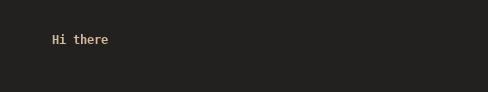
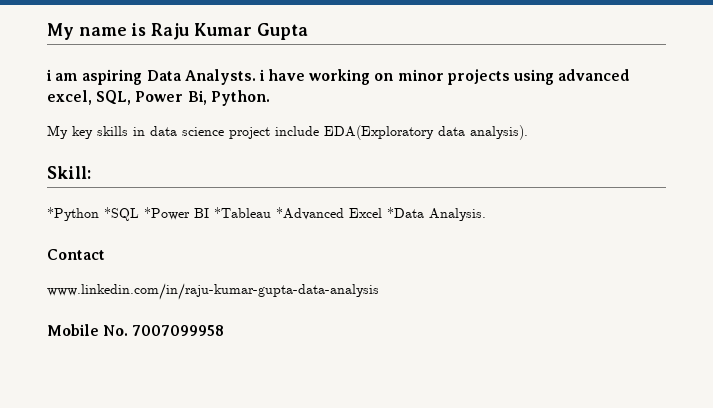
- Hi there
+ My name is Raju Kumar Gupta
+ i am aspiring Data Analysts. i have working on minor projects using advanced excel, SQL, Power Bi, Python.
+ My key skills in data science project include EDA(Exploratory data analysis).
+ Skill:
+ *Python *SQL *Power BI *Tableau *Advanced Excel *Data Analysis.
+ Contact
+ www.linkedin.com/in/raju-kumar-gupta-data-analysis
+ Mobile No. 7007099958

